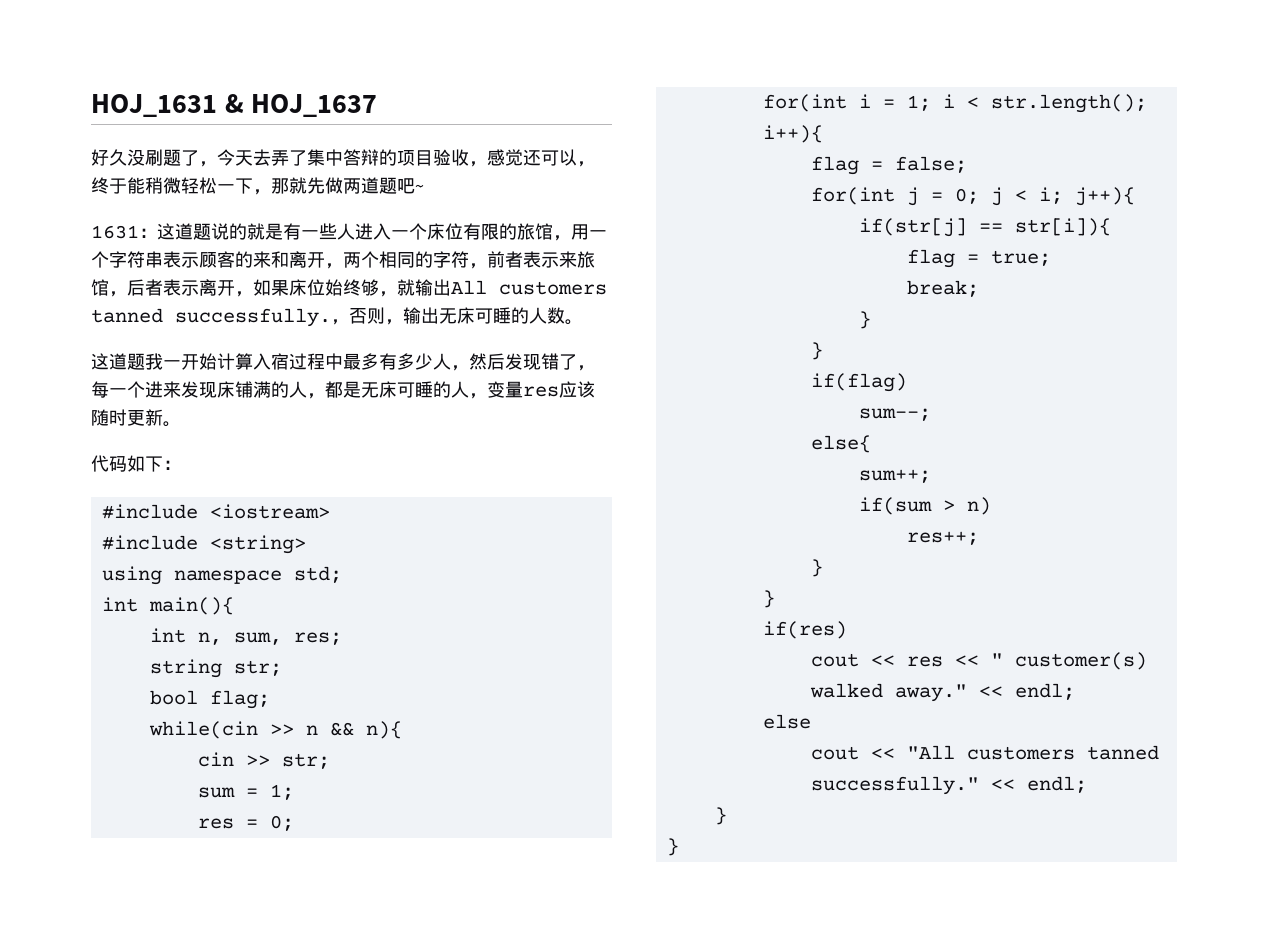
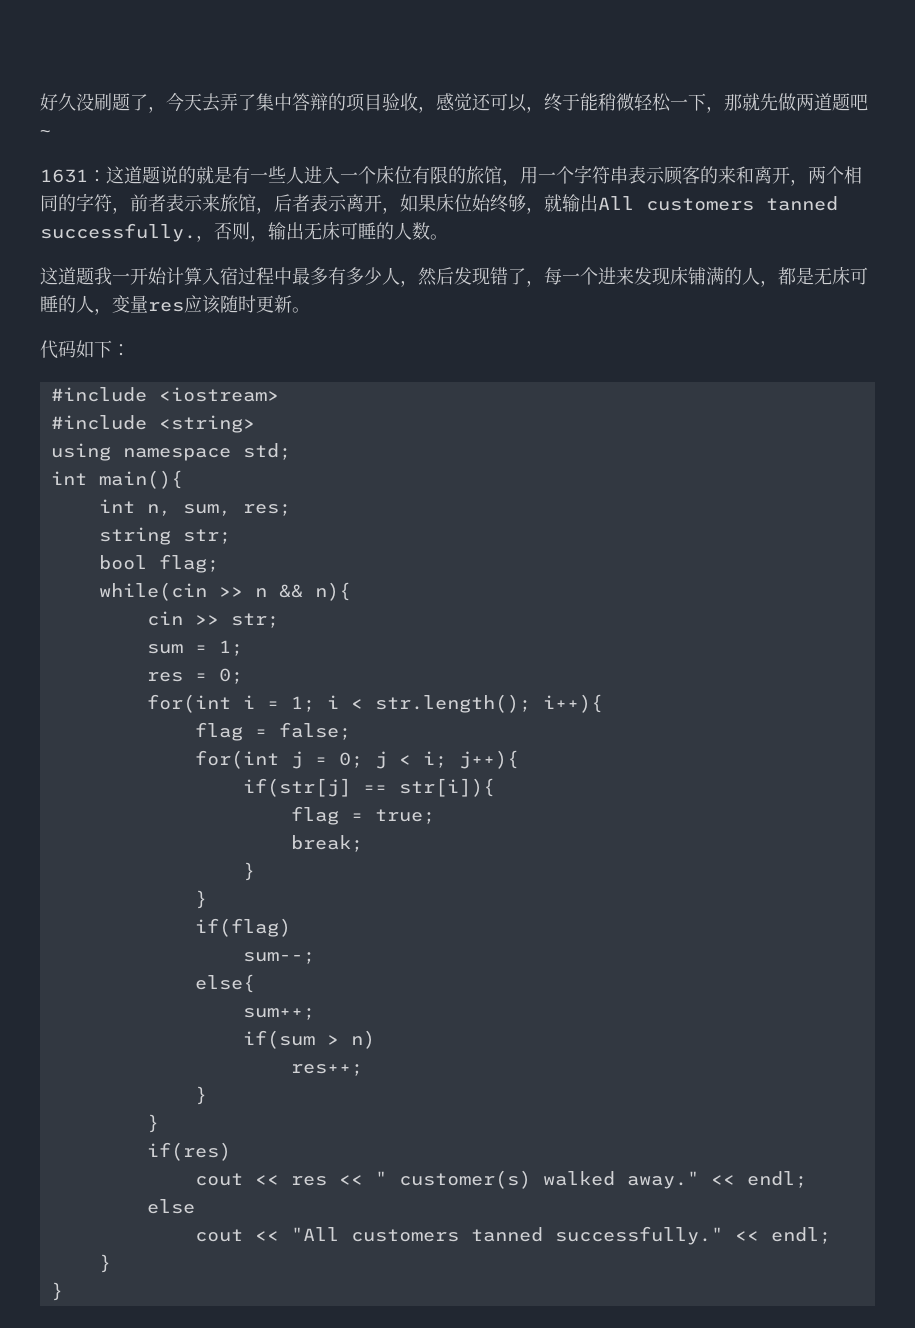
- HOJ_1631 & HOJ_1637

